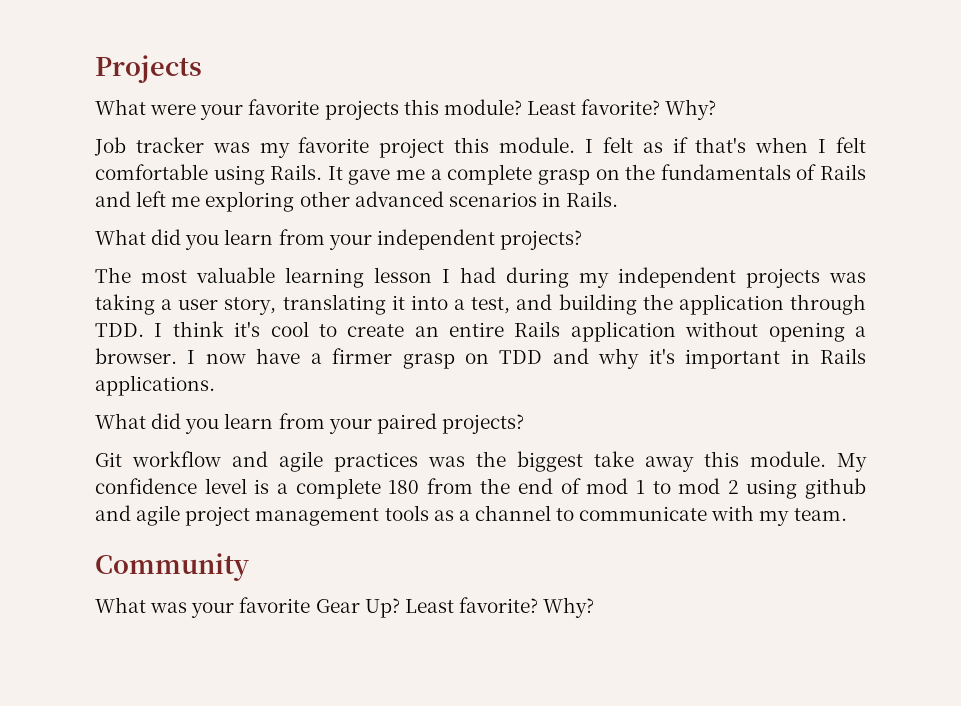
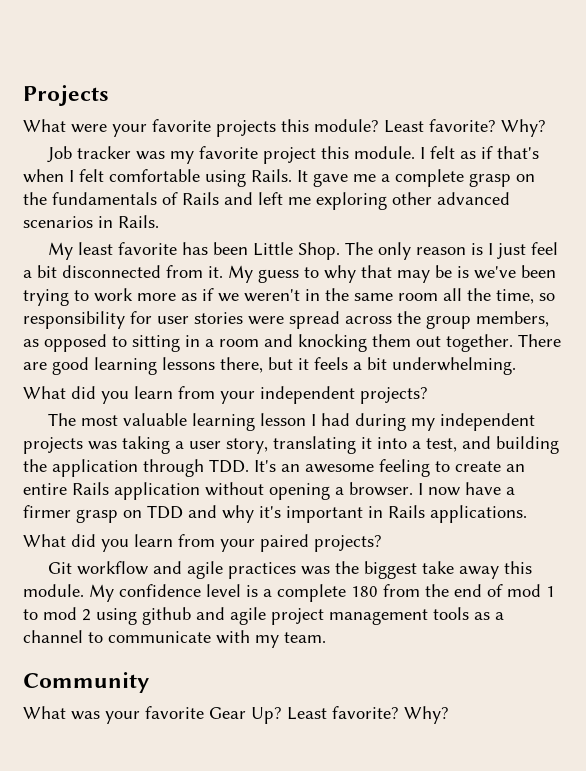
+ My least favorite has been Little Shop. The only reason is I just feel a bit disconnected from it. My guess to why that may be is we've been trying to work more as if we weren't in the same room all the time, so responsibility for user stories were spread across the group members, as opposed to sitting in a room and knocking them out together. There are good learning lessons there, but it feels a bit underwhelming.
- The most valuable learning lesson I had during my independent projects was taking a user story, translating it into a test, and building the application through TDD. I think it's cool to create an entire Rails application without opening a browser.
+ The most valuable learning lesson I had during my independent projects was taking a user story, translating it into a test, and building the application through TDD. It's an awesome feeling to create an entire Rails application without opening a browser.

